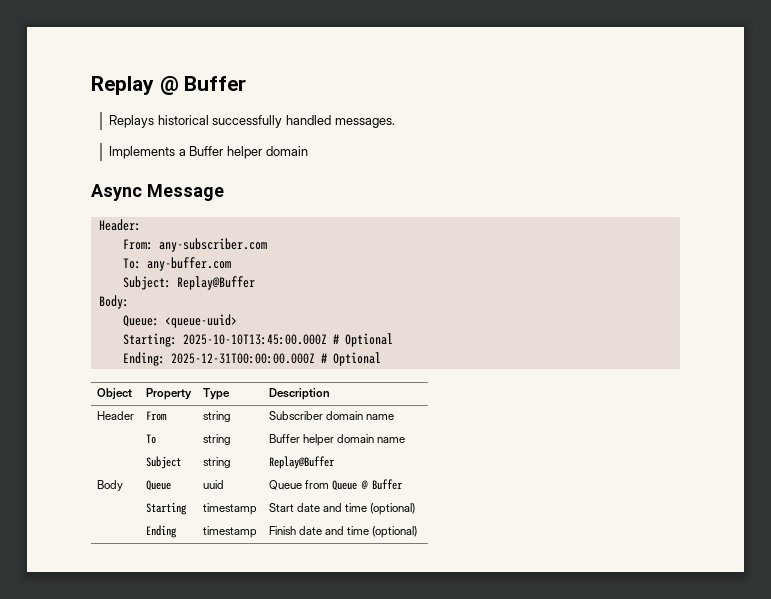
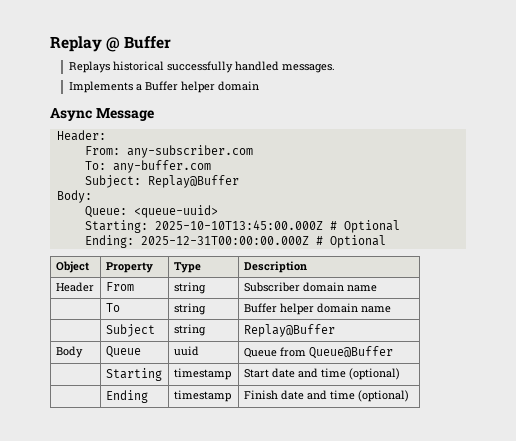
- Body | Queue | uuid | Queue from Queue @ Buffer
+ Body | Queue | uuid | Queue from Queue@Buffer

